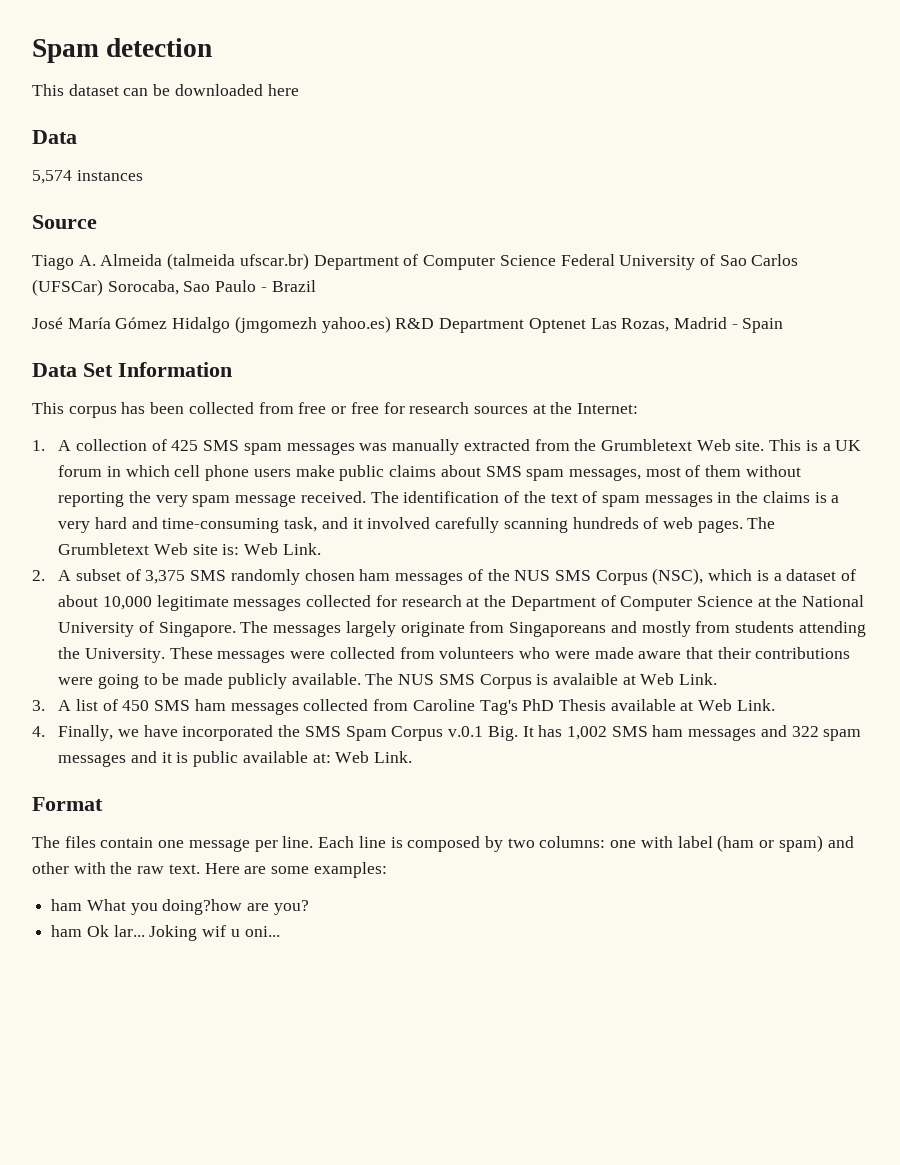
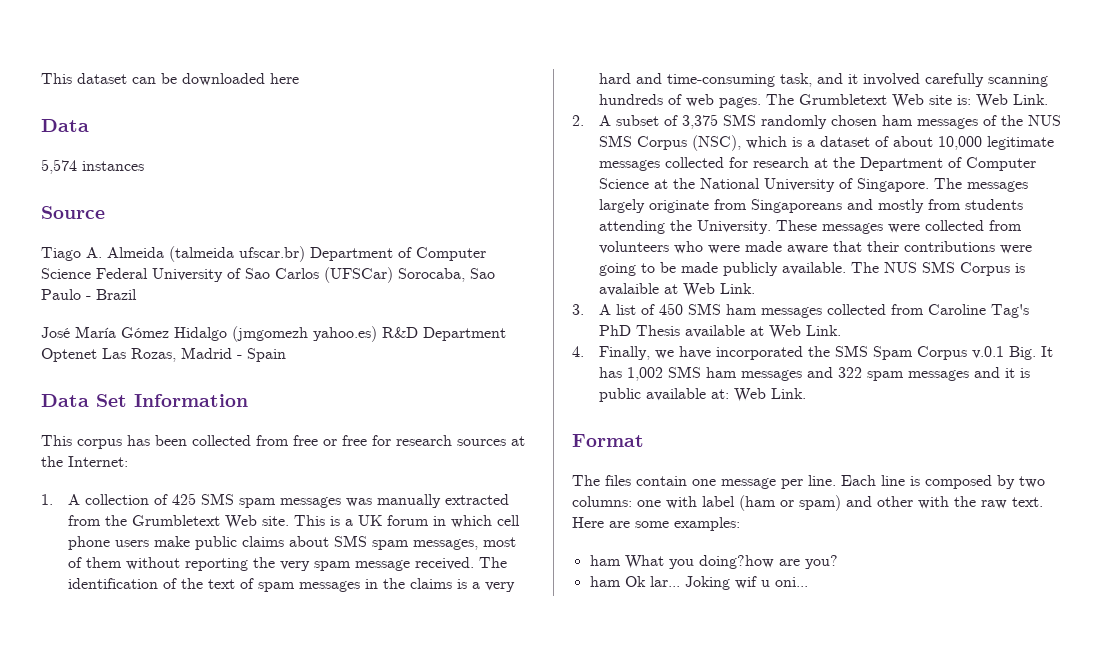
- Spam detection

